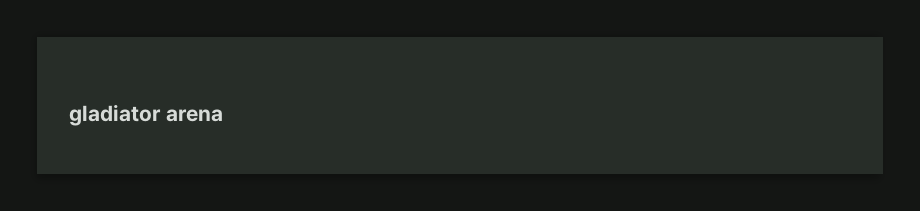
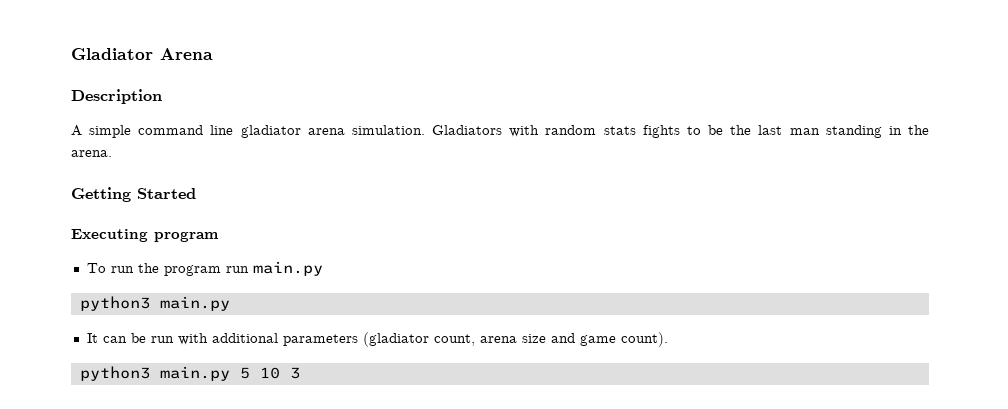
- gladiator arena
+ Gladiator Arena
+ Description
+ A simple command line gladiator arena simulation. Gladiators with random stats fights to be the last man standing in the arena.
+ Getting Started
+ Executing program
+ To run the program run main.py
+ python3 main.py
+ It can be run with additional parameters (gladiator count, arena size and game count).
+ python3 main.py 5 10 3

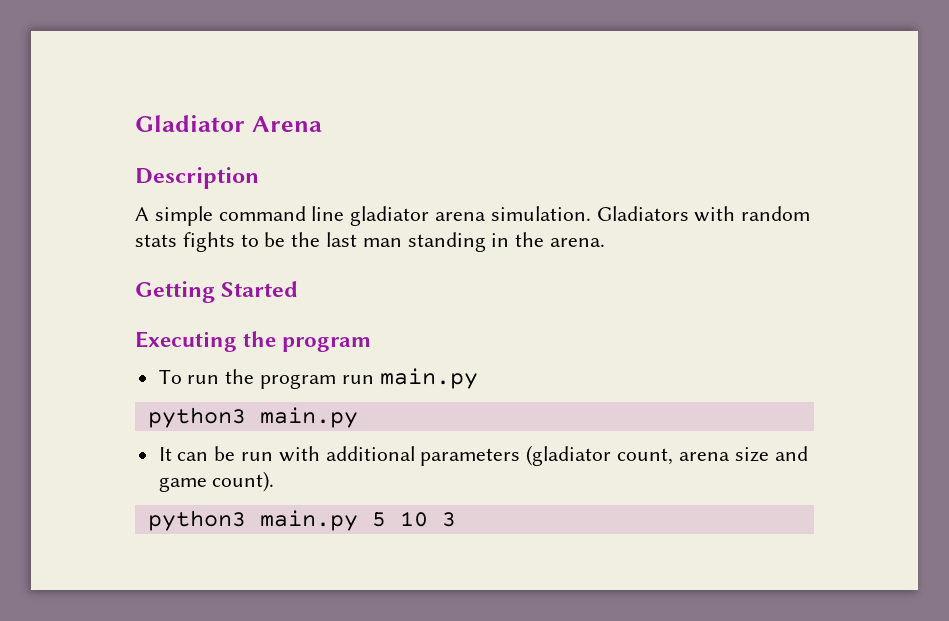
- Executing program
+ Executing the program

